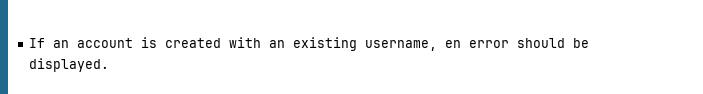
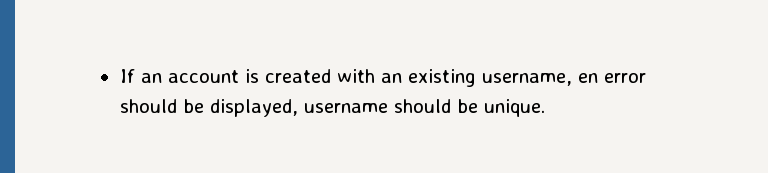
- If an account is created with an existing username, en error should be displayed.
+ If an account is created with an existing username, en error should be displayed, username should be unique.

